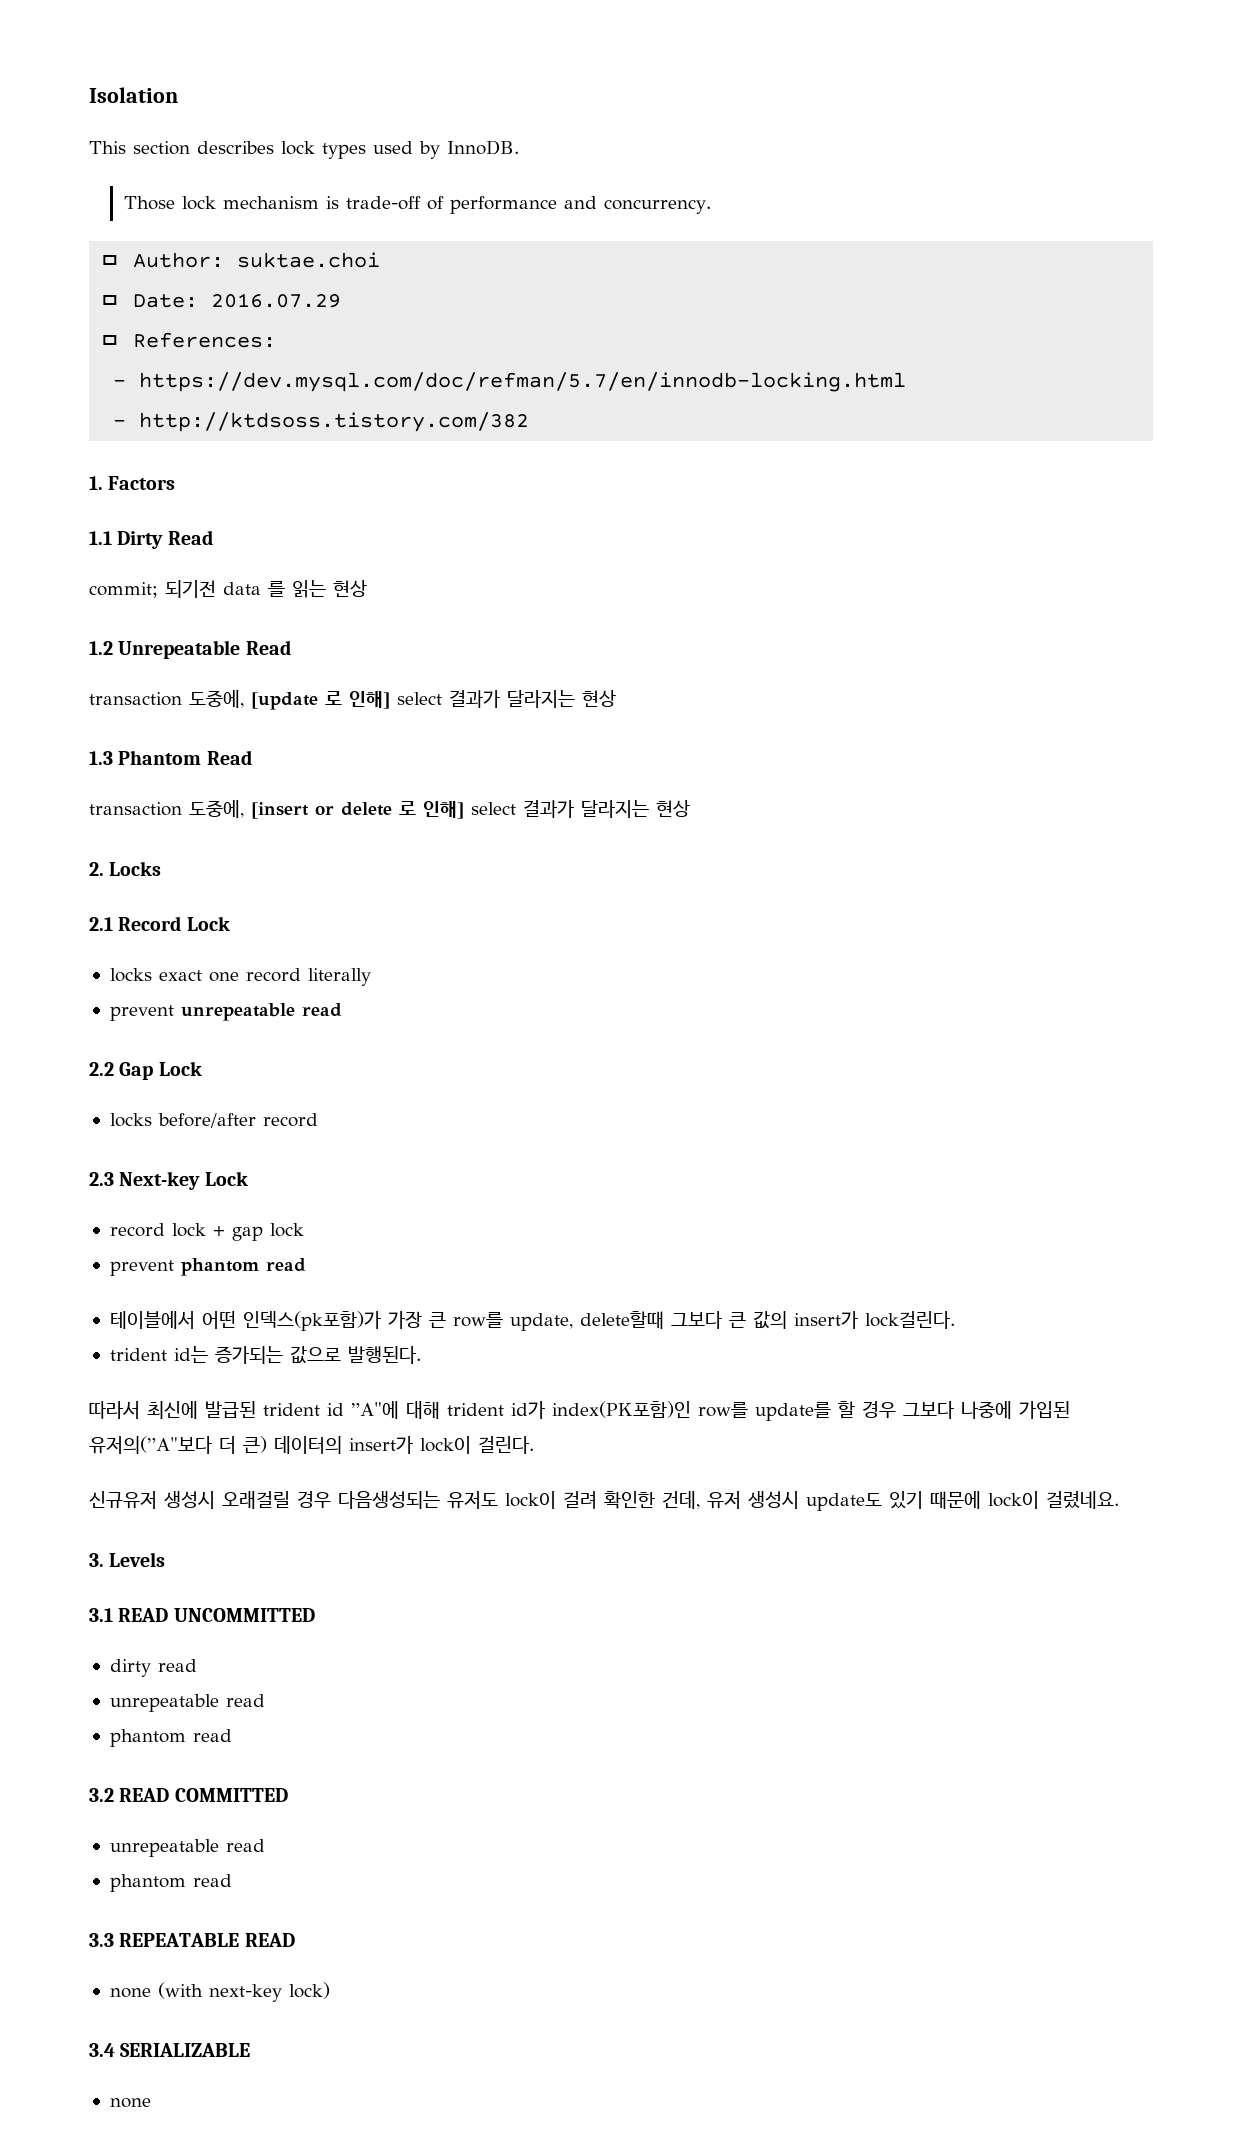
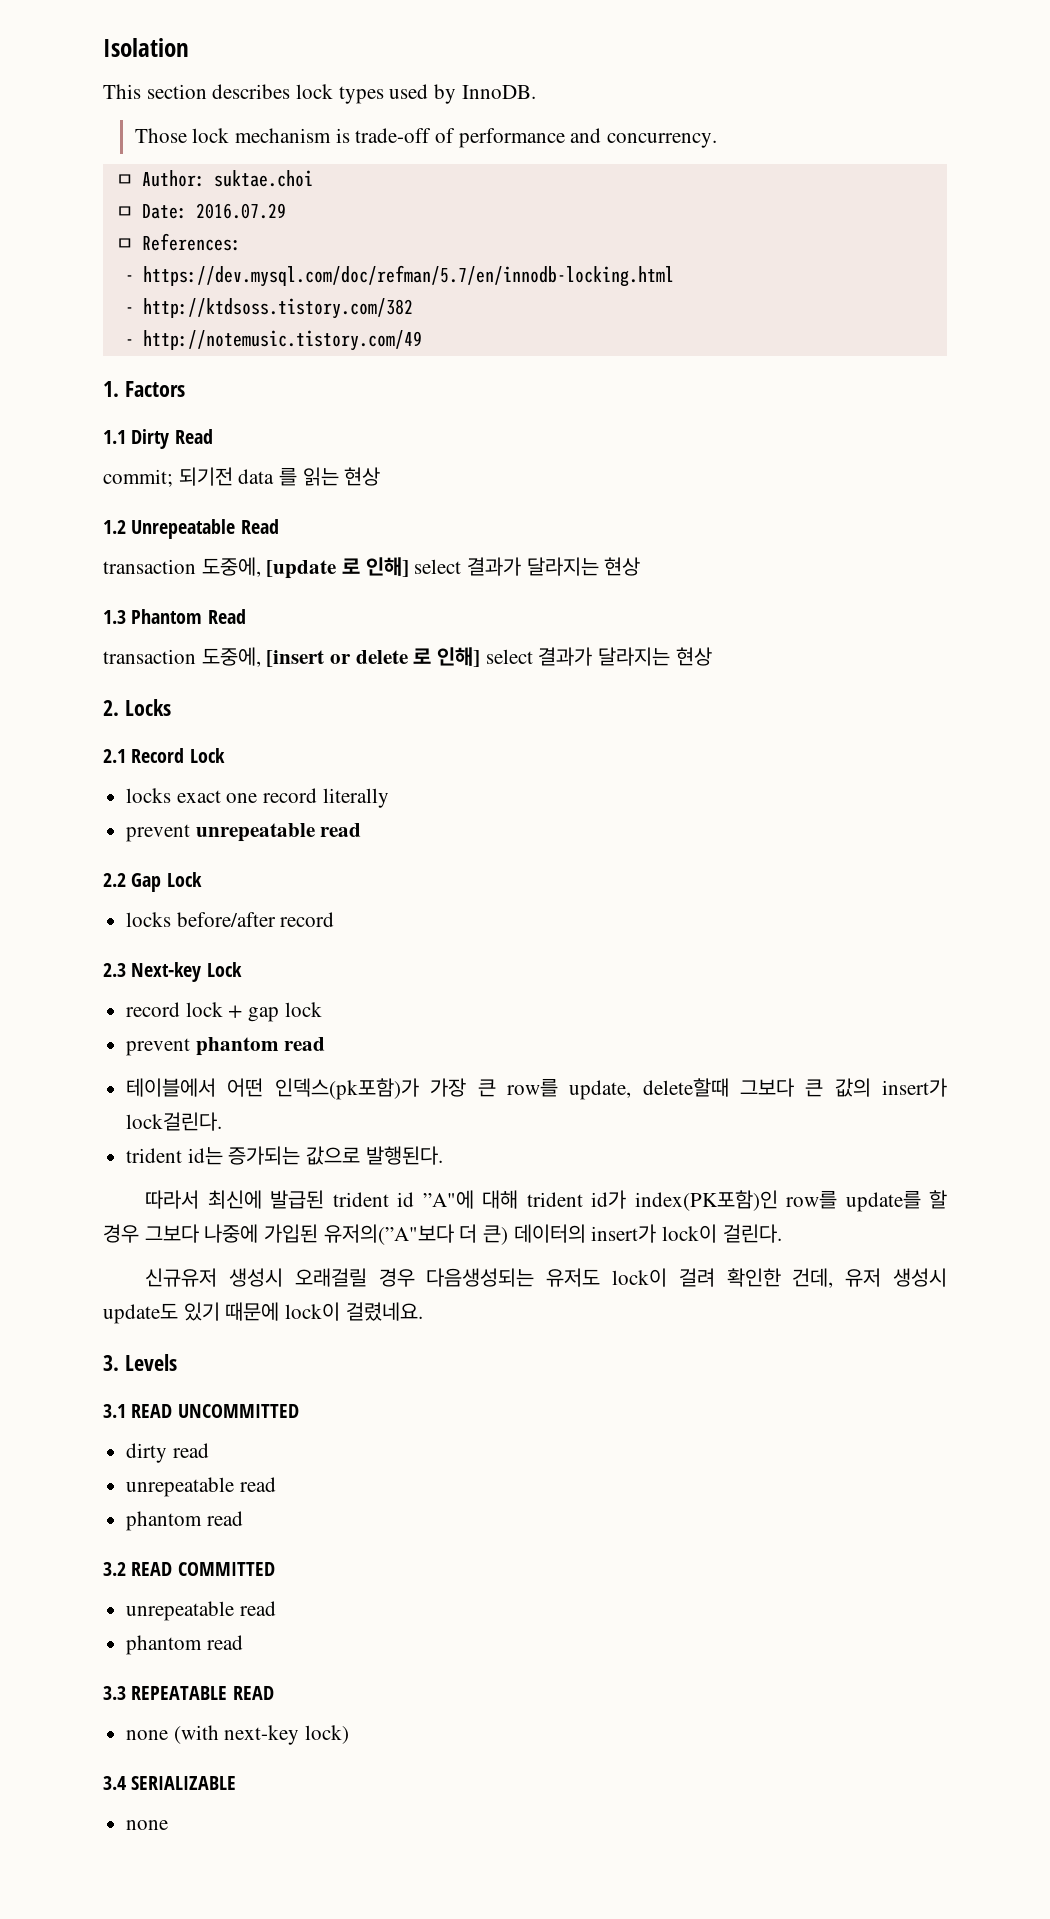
+ - http://notemusic.tistory.com/49

